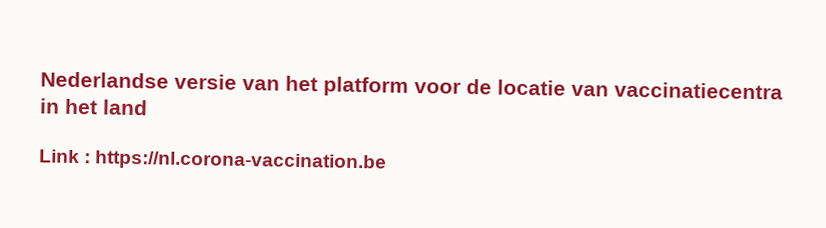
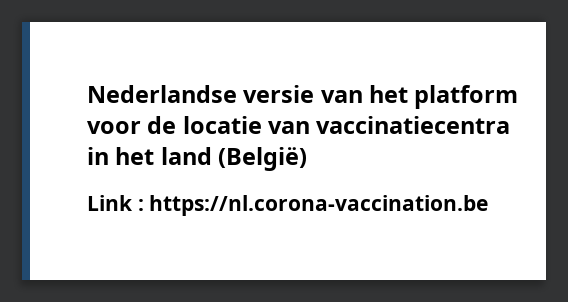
- Nederlandse versie van het platform voor de locatie van vaccinatiecentra in het land
+ Nederlandse versie van het platform voor de locatie van vaccinatiecentra in het land (België)

